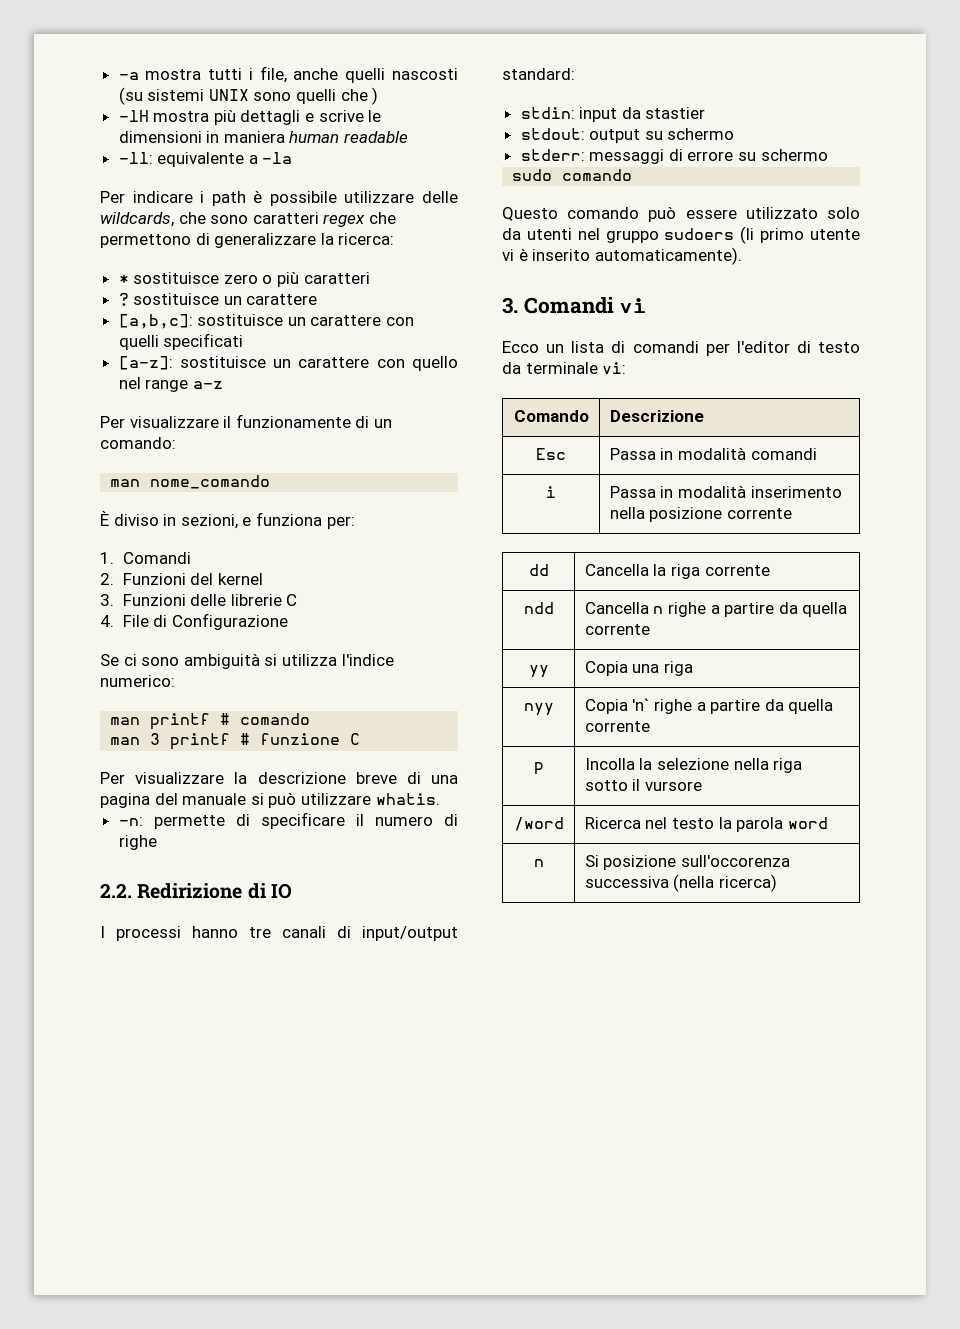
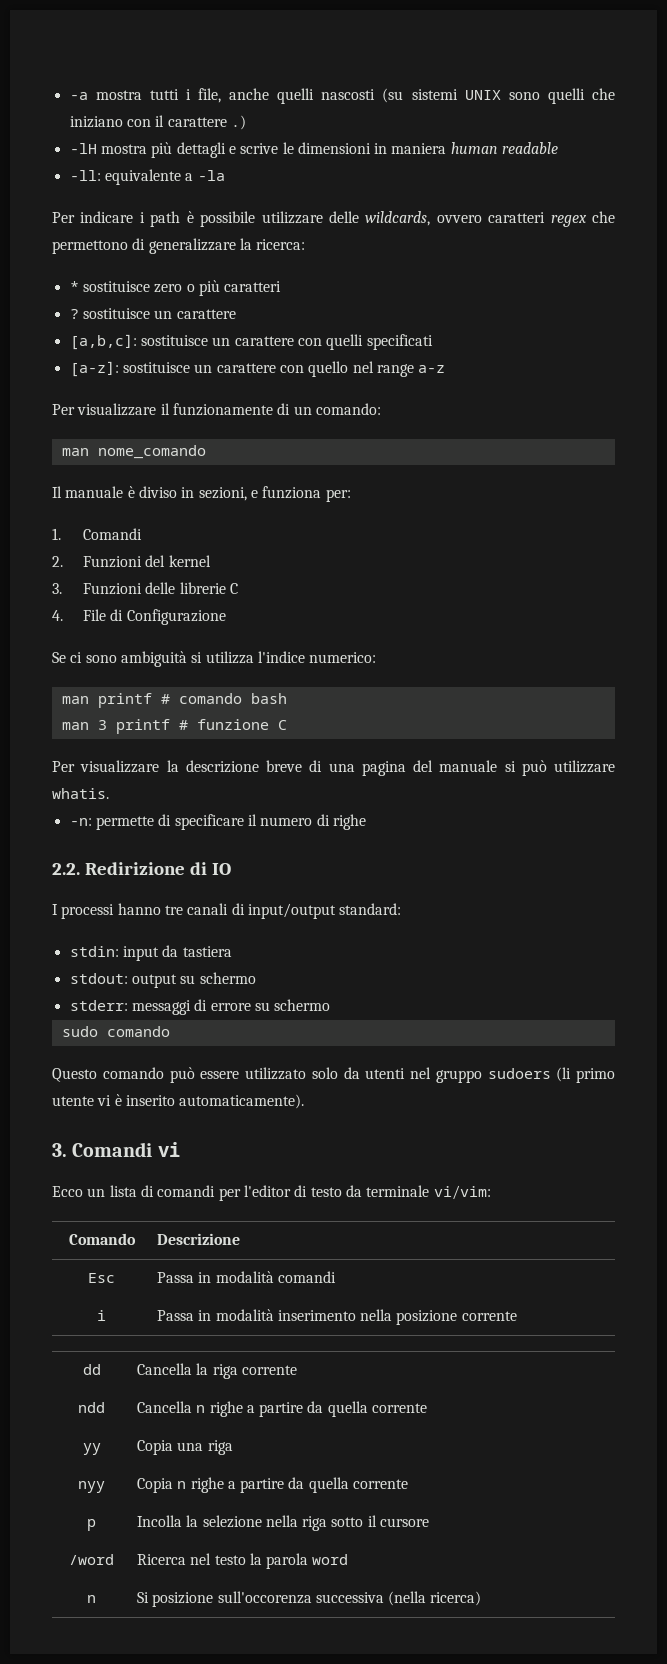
- -a mostra tutti i file, anche quelli nascosti (su sistemi UNIX sono quelli che )
+ -a mostra tutti i file, anche quelli nascosti (su sistemi UNIX sono quelli che iniziano con il carattere .)
- Per indicare i path è possibile utilizzare delle wildcards, che sono caratteri regex che permettono di generalizzare la ricerca:
+ Per indicare i path è possibile utilizzare delle wildcards, ovvero caratteri regex che permettono di generalizzare la ricerca:
- È diviso in sezioni, e funziona per:
+ Il manuale è diviso in sezioni, e funziona per:
- man printf # comando
+ man printf # comando bash
- stdin: input da stastier
+ stdin: input da tastiera
- Ecco un lista di comandi per l'editor di testo da terminale vi:
+ Ecco un lista di comandi per l'editor di testo da terminale vi/vim:
- nyy | Copia 'n` righe a partire da quella corrente
+ nyy | Copia n righe a partire da quella corrente
- p | Incolla la selezione nella riga sotto il vursore
+ p | Incolla la selezione nella riga sotto il cursore

